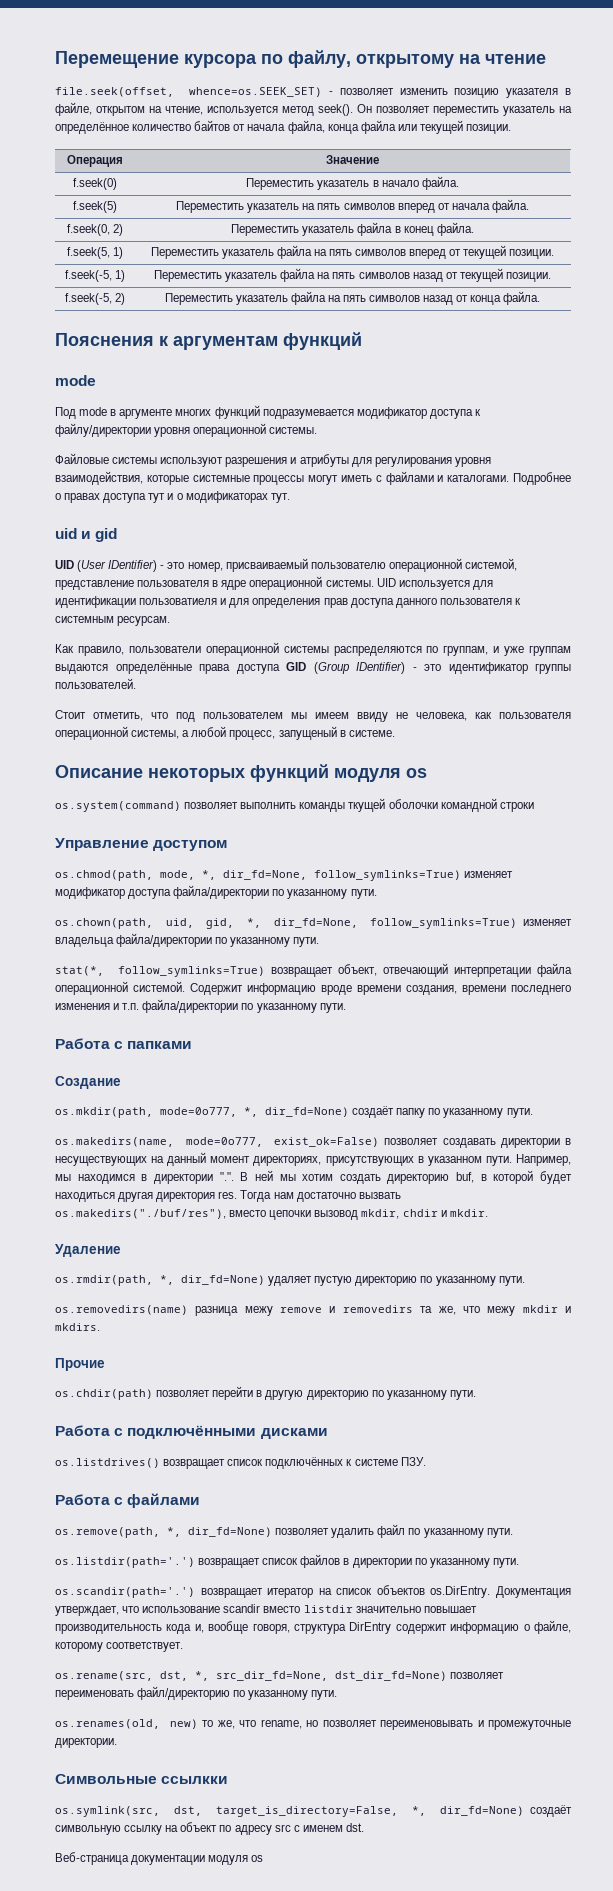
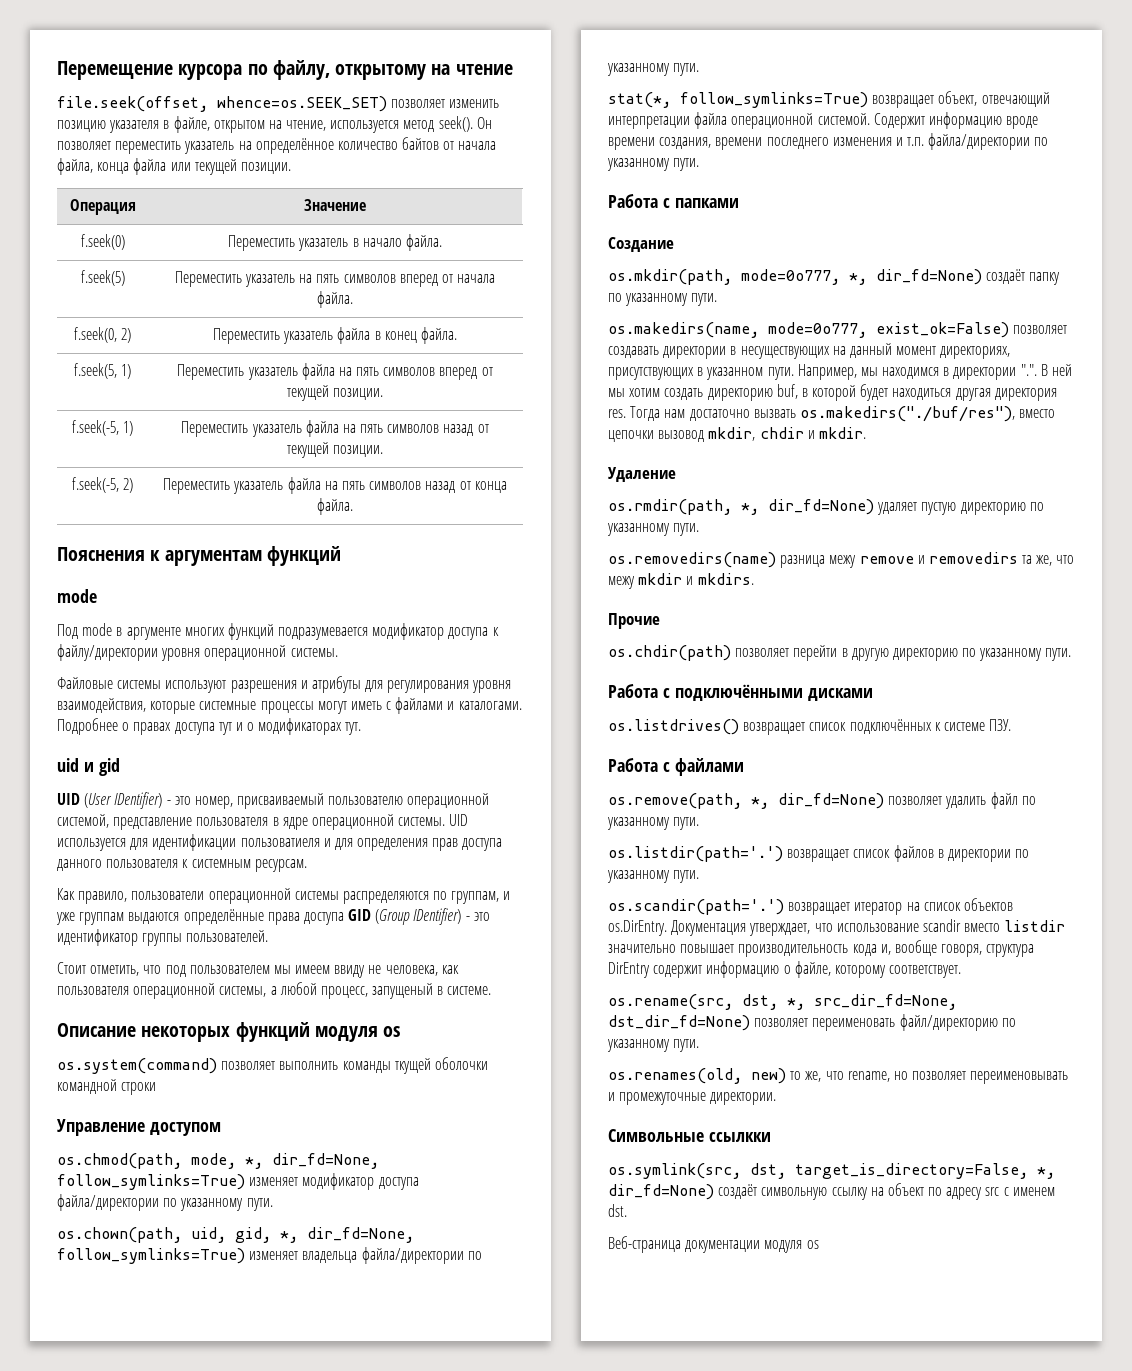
- file.seek(offset, whence=os.SEEK_SET) - позволяет изменить позицию указателя в файле, открытом на чтение, используется метод seek().
+ file.seek(offset, whence=os.SEEK_SET) позволяет изменить позицию указателя в файле, открытом на чтение, используется метод seek().

